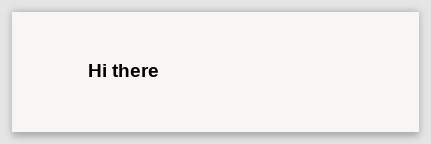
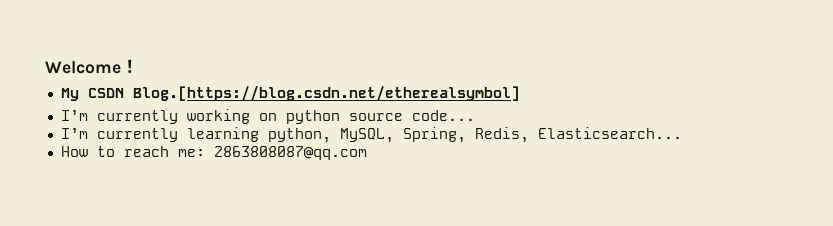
- Hi there
+ Welcome！
+ My CSDN Blog.[https://blog.csdn.net/etherealsymbol]
+ I’m currently working on python source code...
+ I’m currently learning python, MySQL, Spring, Redis, Elasticsearch...
+ How to reach me: 2863808087@qq.com

